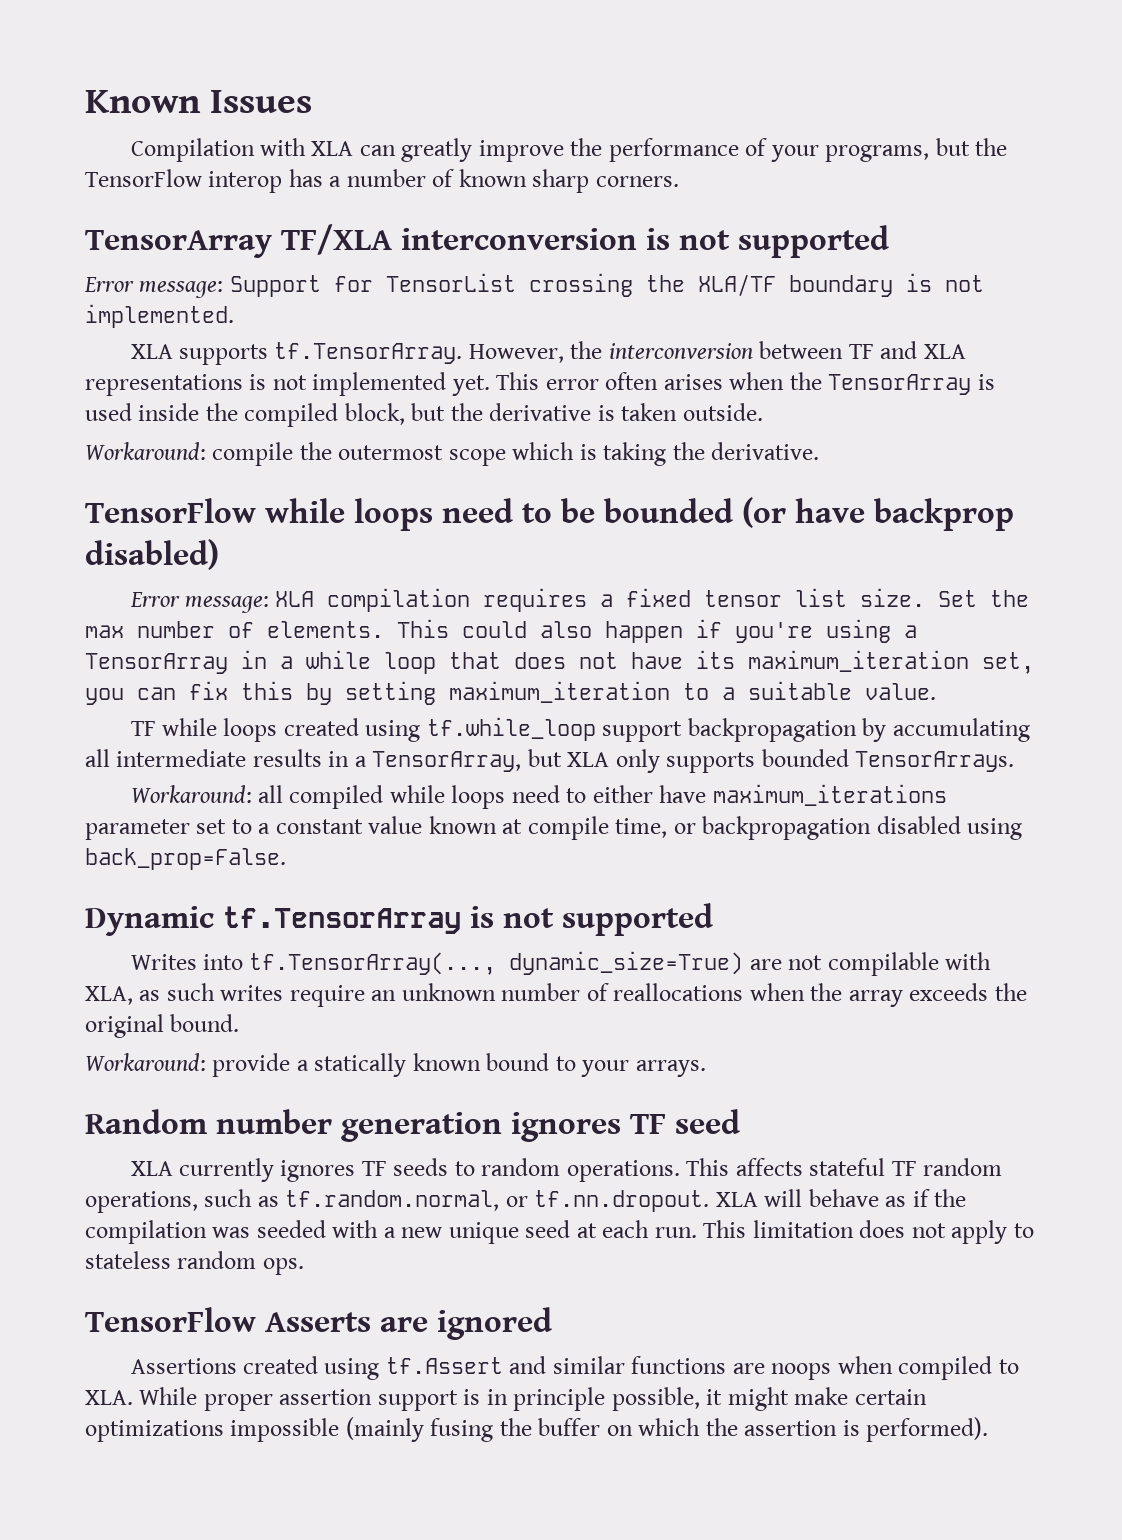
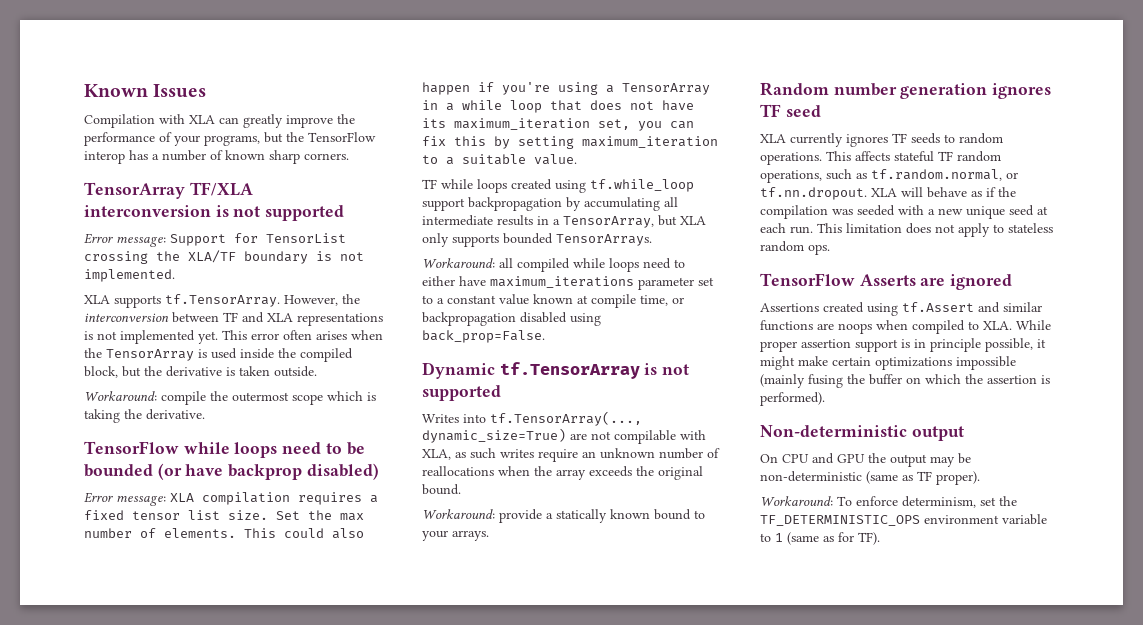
+ Non-deterministic output
+ On CPU and GPU the output may be non-deterministic (same as TF proper).
+ Workaround: To enforce determinism, set the TF_DETERMINISTIC_OPS environment variable to 1 (same as for TF).

